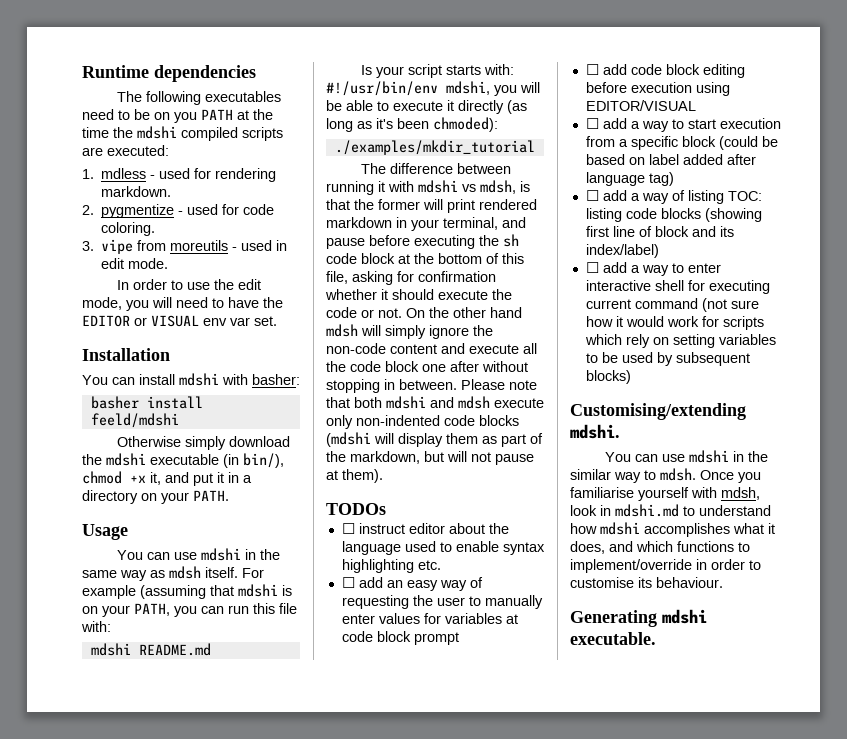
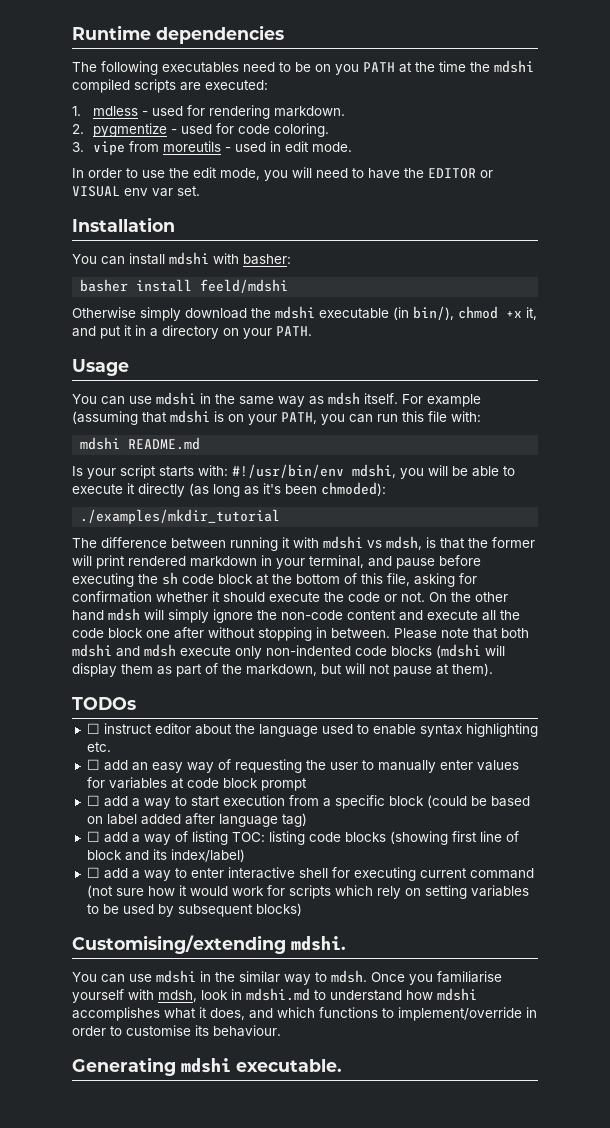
- ☐ add code block editing before execution using EDITOR/VISUAL

